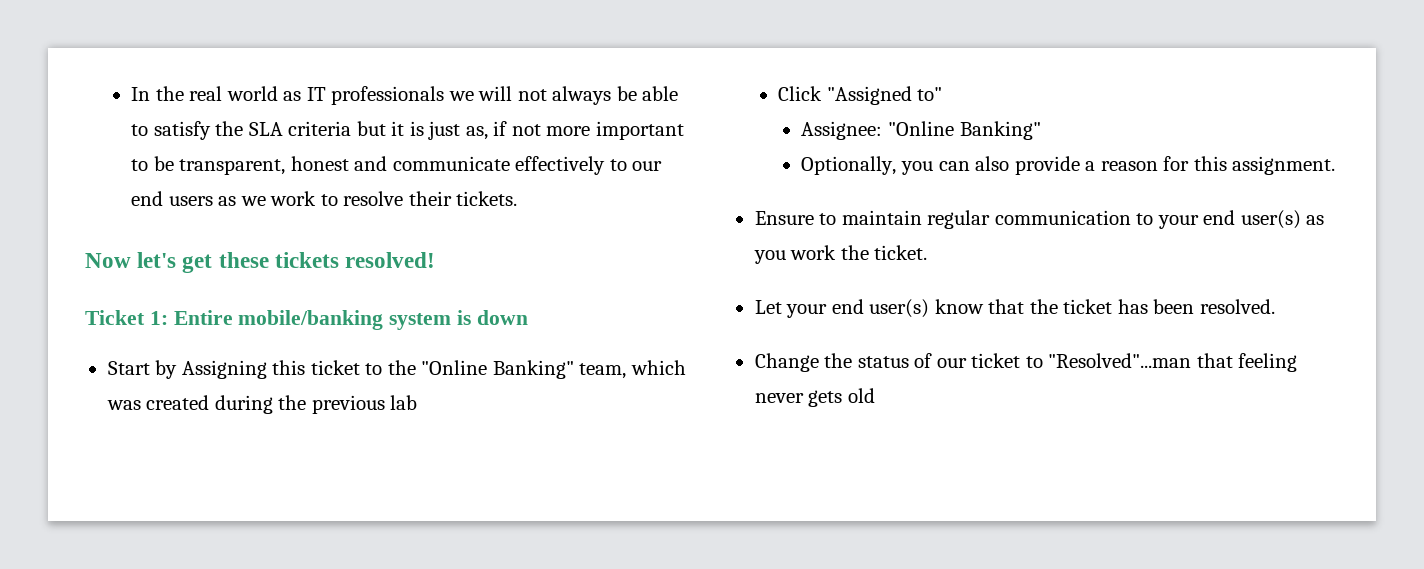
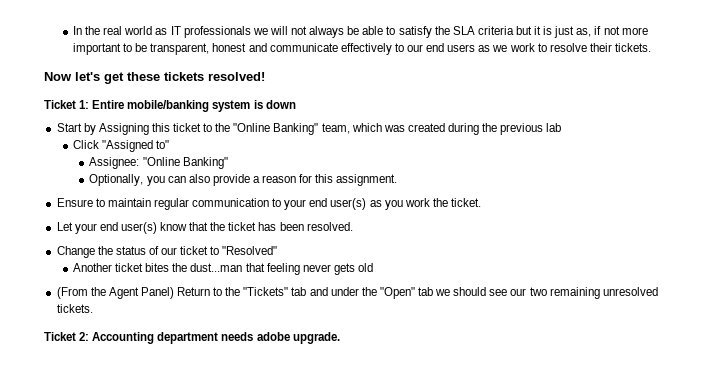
- Change the status of our ticket to "Resolved"...man that feeling never gets old
+ Change the status of our ticket to "Resolved"
+ Another ticket bites the dust...man that feeling never gets old
+ (From the Agent Panel) Return to the "Tickets" tab and under the "Open" tab we should see our two remaining unresolved tickets.
+ Ticket 2: Accounting department needs adobe upgrade.

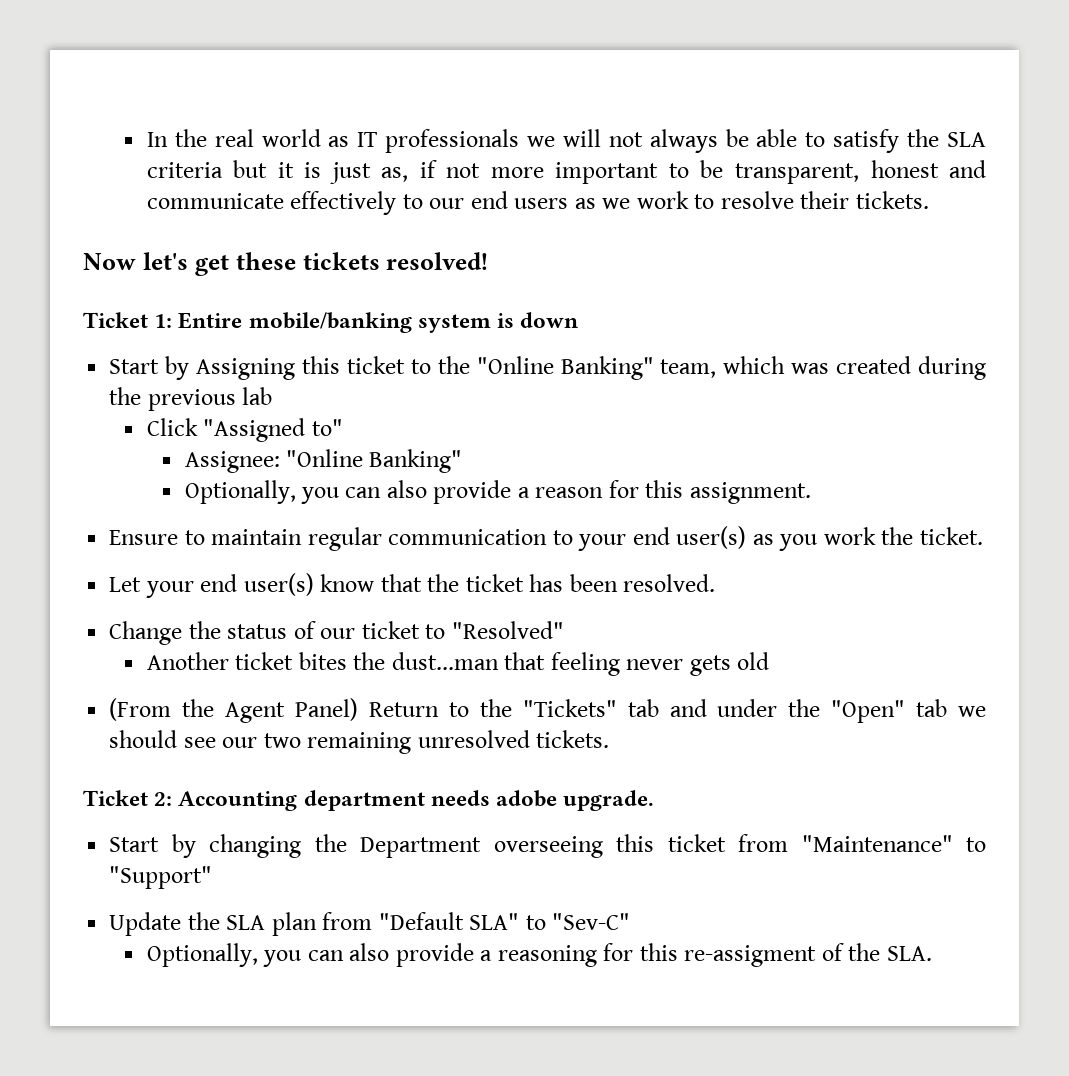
+ Start by changing the Department overseeing this ticket from "Maintenance" to "Support"
+ Update the SLA plan from "Default SLA" to "Sev-C"
+ Optionally, you can also provide a reasoning for this re-assigment of the SLA.

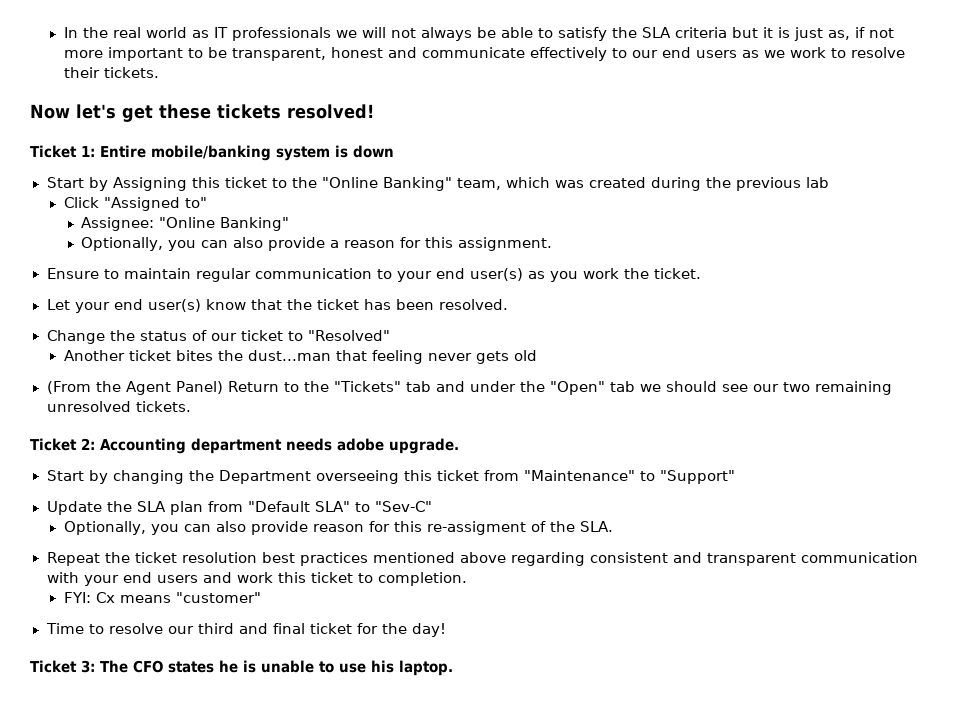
- Optionally, you can also provide a reasoning for this re-assigment of the SLA.
+ Optionally, you can also provide reason for this re-assigment of the SLA.
+ Repeat the ticket resolution best practices mentioned above regarding consistent and transparent communication with your end users and work this ticket to completion.
+ FYI: Cx means "customer"
+ Time to resolve our third and final ticket for the day!
+ Ticket 3: The CFO states he is unable to use his laptop.

